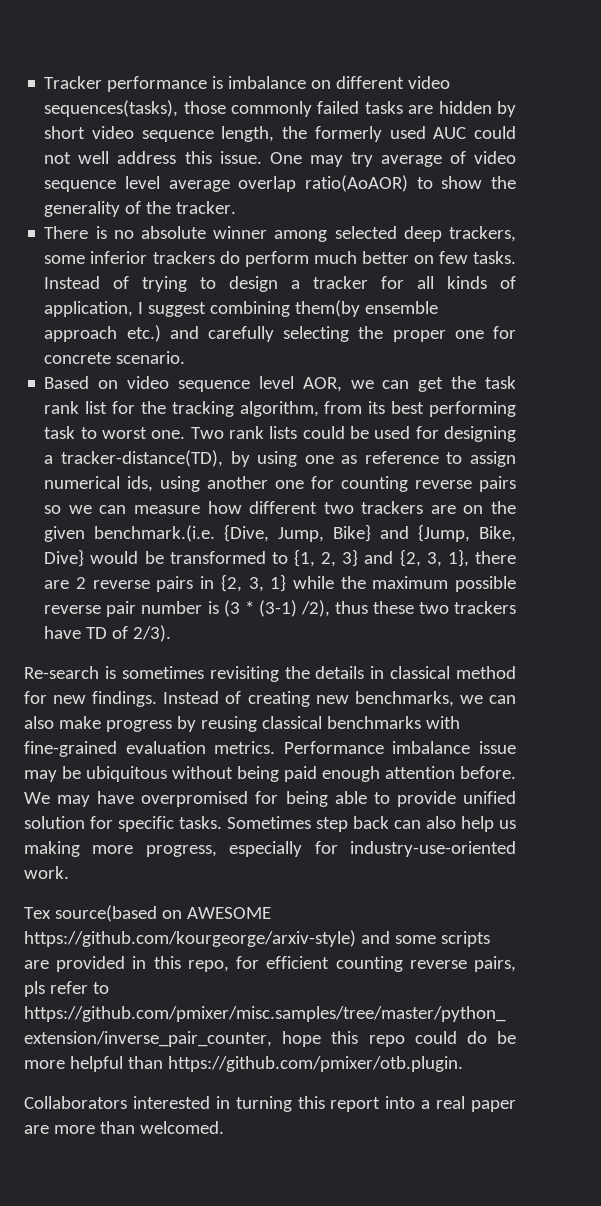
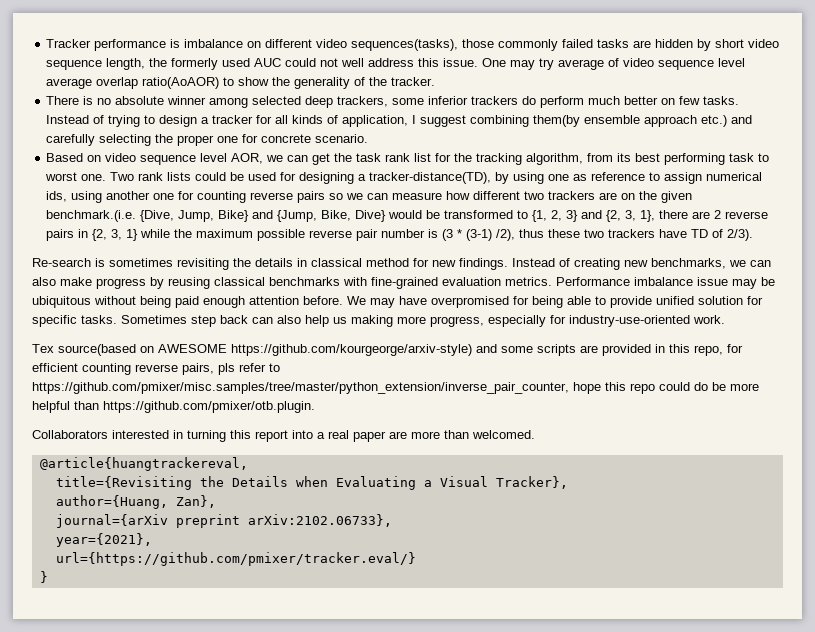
+ @article{huangtrackereval,
+ title={Revisiting the Details when Evaluating a Visual Tracker},
+ author={Huang, Zan},
+ journal={arXiv preprint arXiv:2102.06733},
+ year={2021},
+ url={https://github.com/pmixer/tracker.eval/}
+ }

